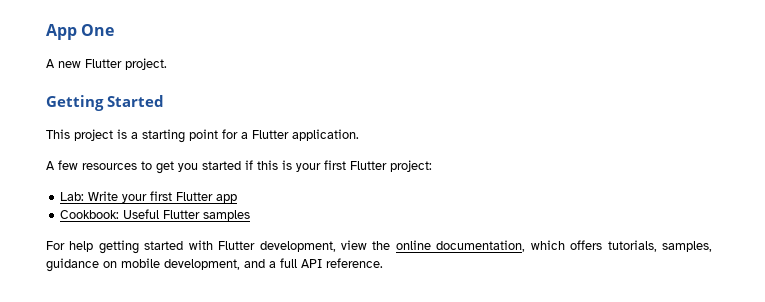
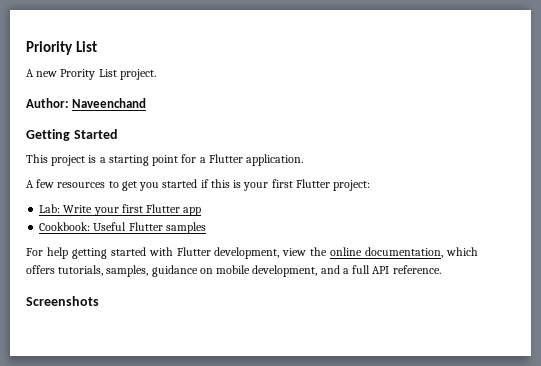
- App One
+ Priority List
- A new Flutter project.
+ A new Prority List project.
+ Author: Naveenchand
+ Screenshots

